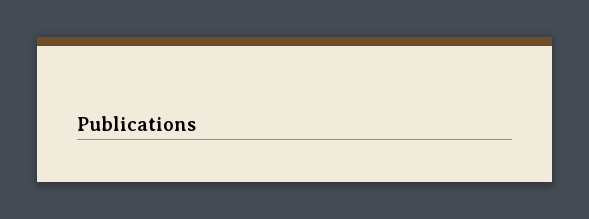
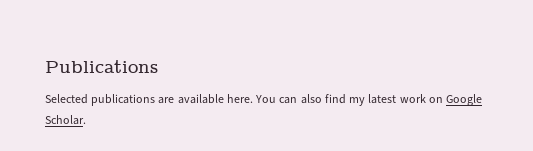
+ Selected publications are available here. You can also find my latest work on Google Scholar.

